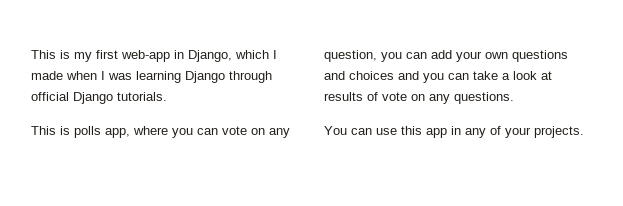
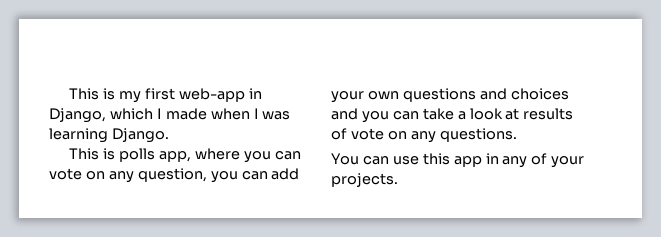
- This is my first web-app in Django, which I made when I was learning Django through official Django tutorials.
+ This is my first web-app in Django, which I made when I was learning Django.

